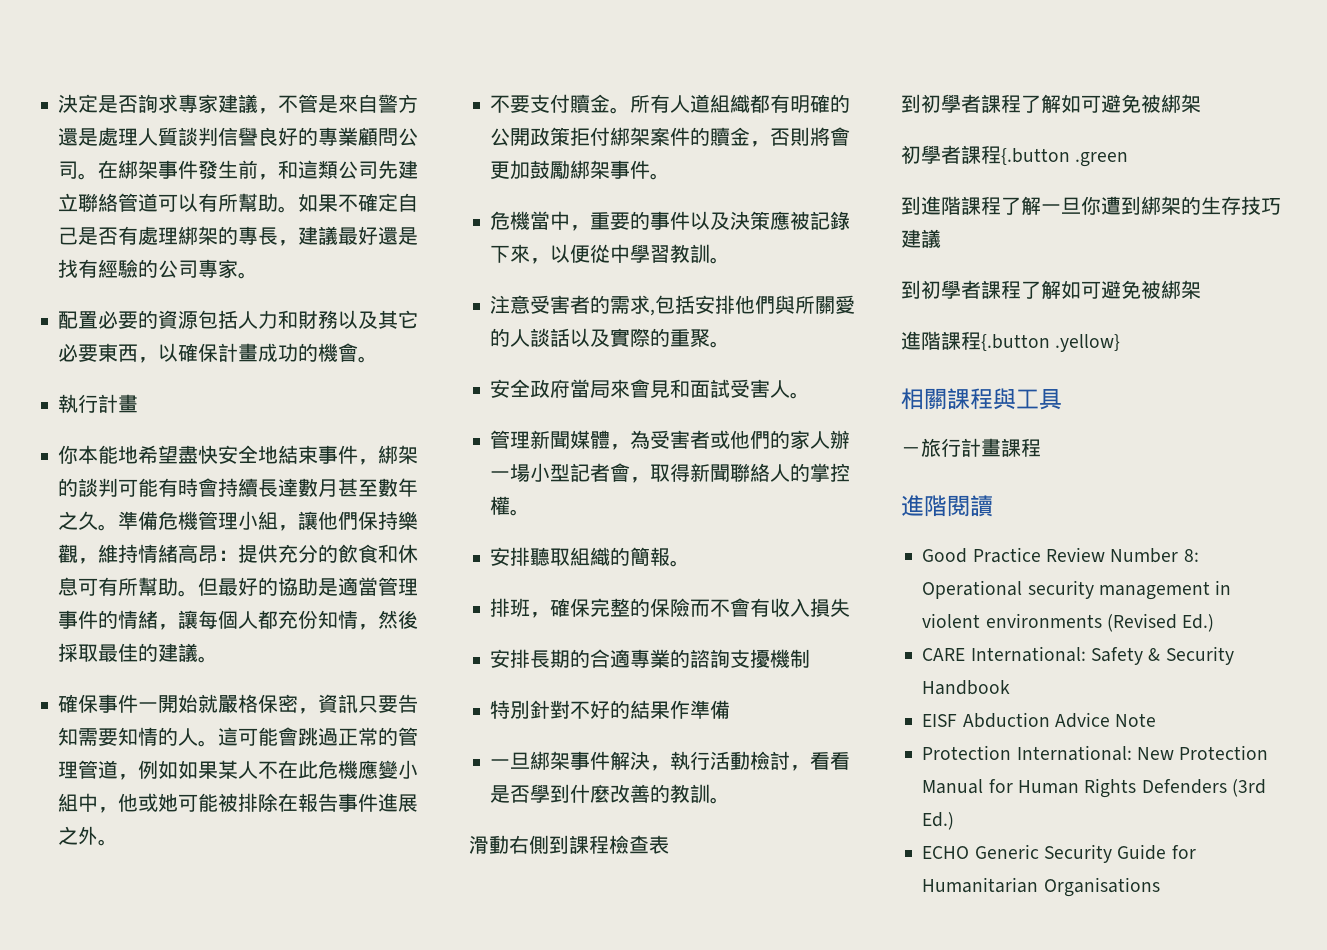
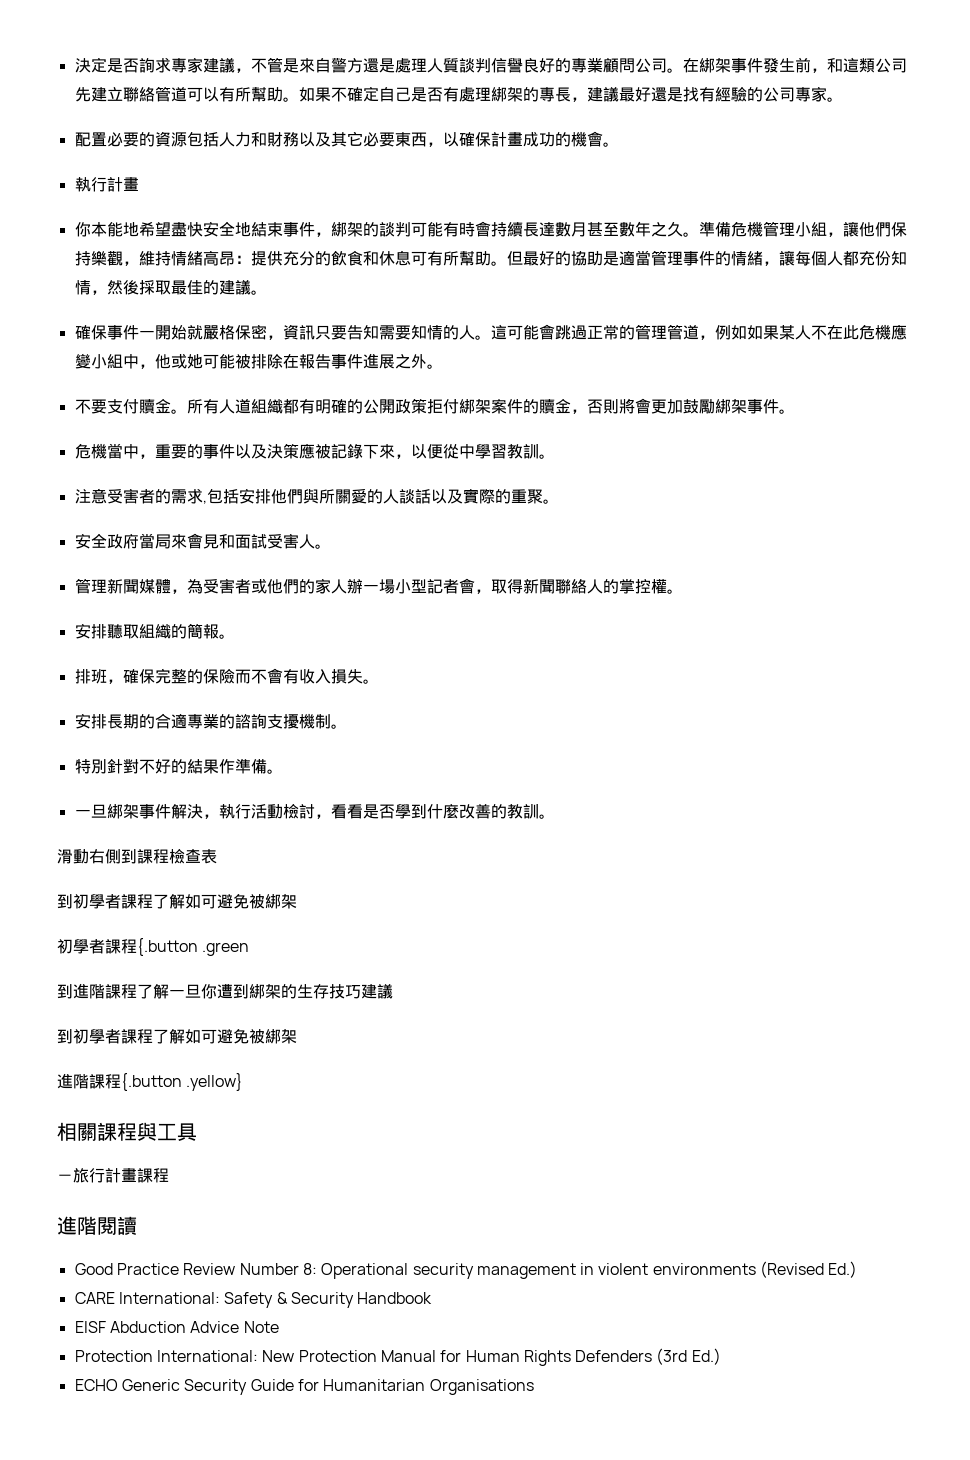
- 排班，確保完整的保險而不會有收入損失
+ 排班，確保完整的保險而不會有收入損失。
- 安排長期的合適專業的諮詢支擾機制
+ 安排長期的合適專業的諮詢支擾機制。
- 特別針對不好的結果作準備
+ 特別針對不好的結果作準備。

